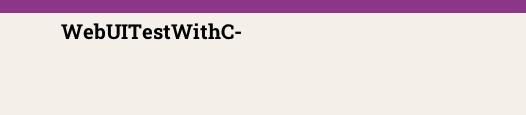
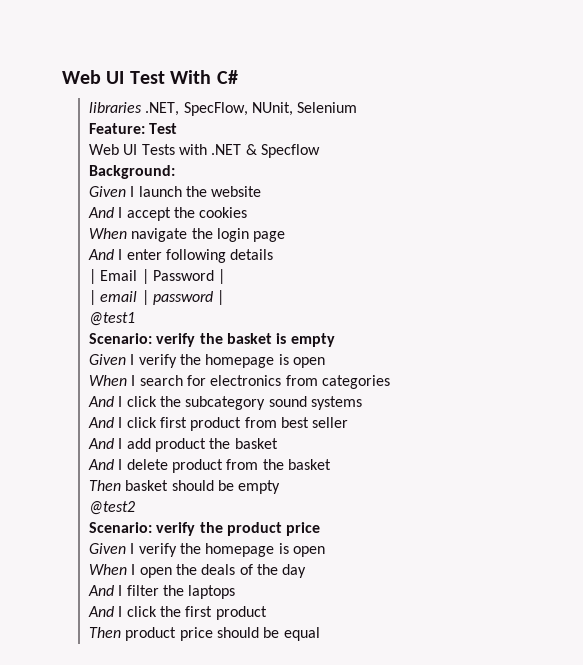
- WebUITestWithC-
+ Web UI Test With C#
+ libraries .NET, SpecFlow, NUnit, Selenium
+ Feature: Test
+ Web UI Tests with .NET & Specflow
+ Background:
+ Given I launch the website
+ And I accept the cookies
+ When navigate the login page
+ And I enter following details
+ | Email | Password |
+ | email | password |
+ @test1
+ Scenario: verify the basket is empty
+ Given I verify the homepage is open
+ When I search for electronics from categories
+ And I click the subcategory sound systems
+ And I click first product from best seller
+ And I add product the basket
+ And I delete product from the basket
+ Then basket should be empty
+ @test2
+ Scenario: verify the product price
+ Given I verify the homepage is open
+ When I open the deals of the day
+ And I filter the laptops
+ And I click the first product
+ Then product price should be equal

